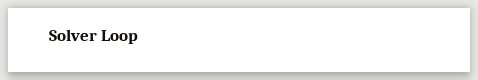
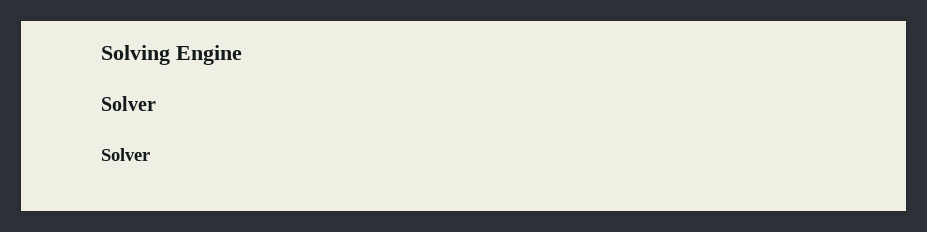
- Solver Loop
+ Solving Engine
+ Solver
+ Solver

